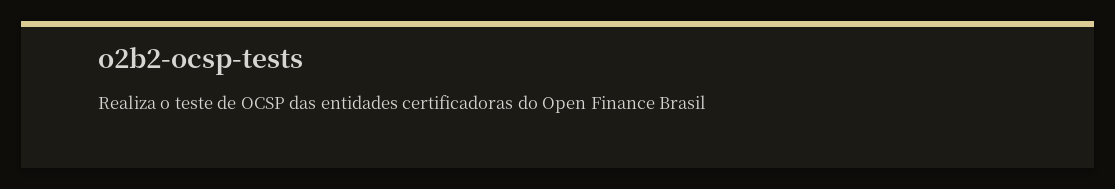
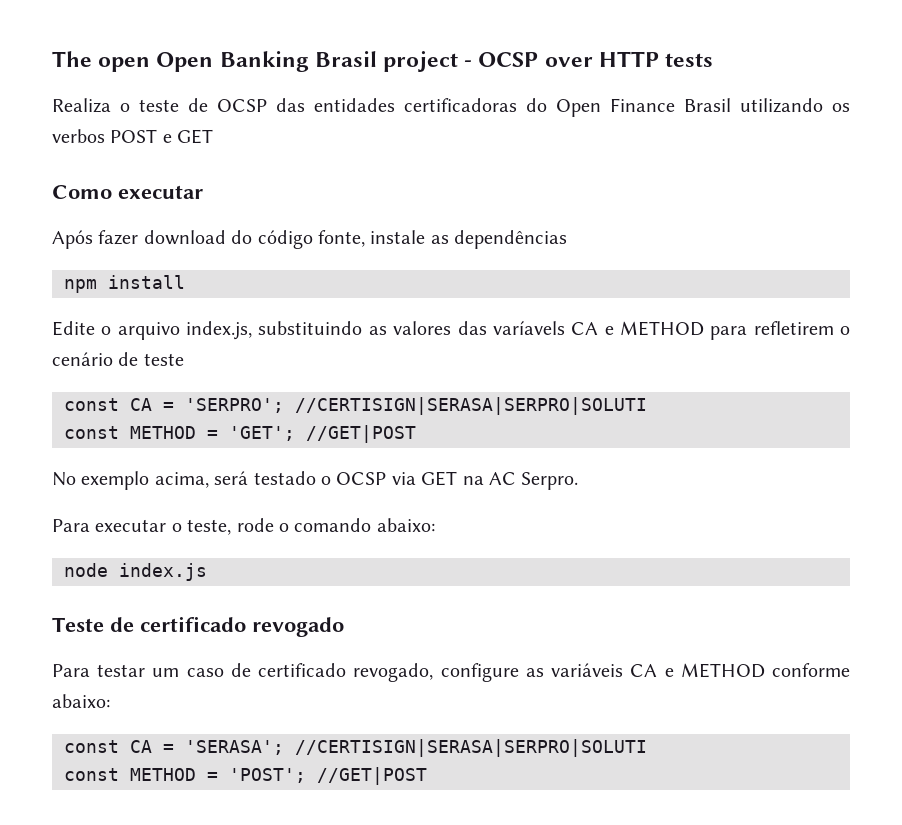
- o2b2-ocsp-tests
+ The open Open Banking Brasil project - OCSP over HTTP tests
- Realiza o teste de OCSP das entidades certificadoras do Open Finance Brasil
+ Realiza o teste de OCSP das entidades certificadoras do Open Finance Brasil utilizando os verbos POST e GET
+ Como executar
+ Após fazer download do código fonte, instale as dependências
+ npm install
+ Edite o arquivo index.js, substituindo as valores das varíavels CA e METHOD para refletirem o cenário de teste
+ const CA = 'SERPRO'; //CERTISIGN|SERASA|SERPRO|SOLUTI
+ const METHOD = 'GET'; //GET|POST
+ No exemplo acima, será testado o OCSP via GET na AC Serpro.
+ Para executar o teste, rode o comando abaixo:
+ node index.js
+ Teste de certificado revogado
+ Para testar um caso de certificado revogado, configure as variáveis CA e METHOD conforme abaixo:
+ const CA = 'SERASA'; //CERTISIGN|SERASA|SERPRO|SOLUTI
+ const METHOD = 'POST'; //GET|POST

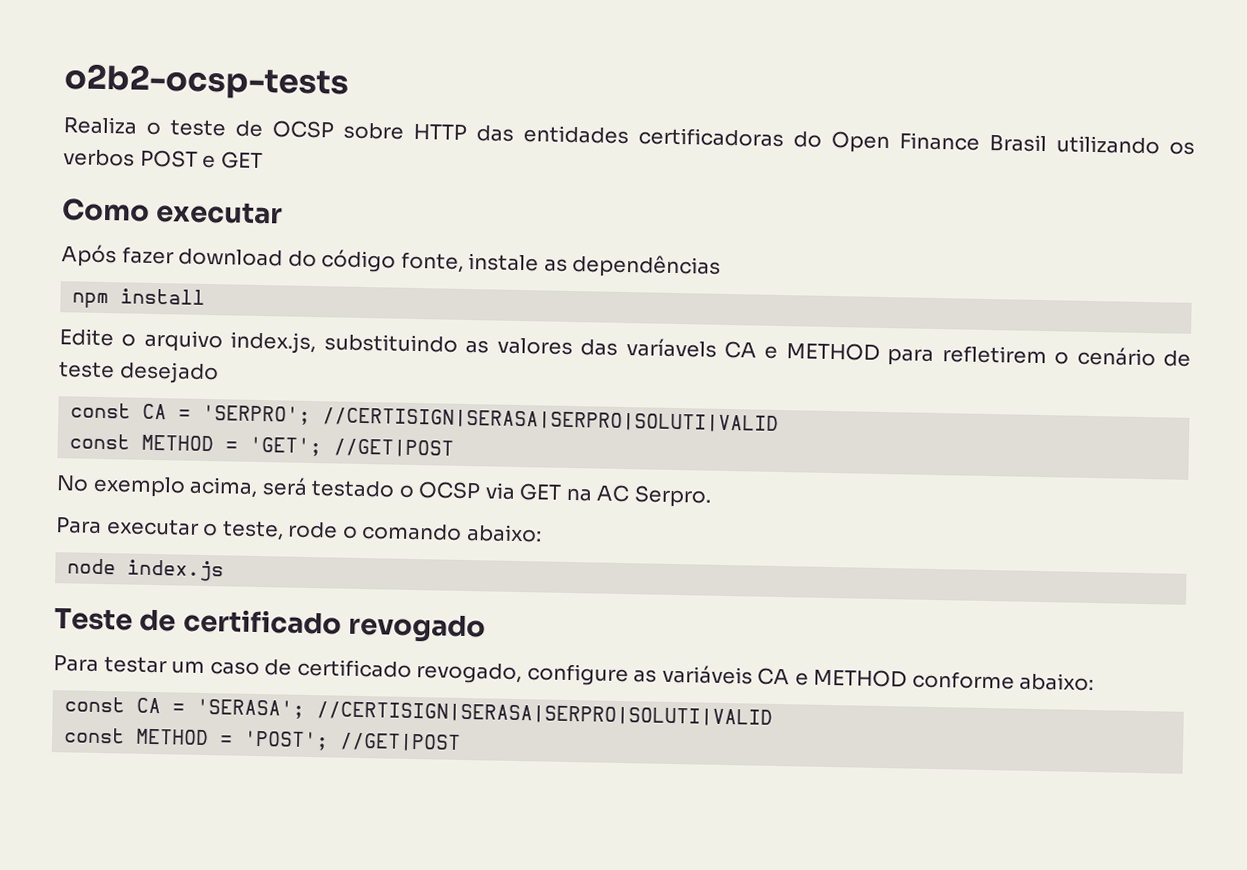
- The open Open Banking Brasil project - OCSP over HTTP tests
+ o2b2-ocsp-tests
- Realiza o teste de OCSP das entidades certificadoras do Open Finance Brasil utilizando os verbos POST e GET
+ Realiza o teste de OCSP sobre HTTP das entidades certificadoras do Open Finance Brasil utilizando os verbos POST e GET
- Edite o arquivo index.js, substituindo as valores das varíavels CA e METHOD para refletirem o cenário de teste
+ Edite o arquivo index.js, substituindo as valores das varíavels CA e METHOD para refletirem o cenário de teste desejado
- const CA = 'SERPRO'; //CERTISIGN|SERASA|SERPRO|SOLUTI
+ const CA = 'SERPRO'; //CERTISIGN|SERASA|SERPRO|SOLUTI|VALID
- const CA = 'SERASA'; //CERTISIGN|SERASA|SERPRO|SOLUTI
+ const CA = 'SERASA'; //CERTISIGN|SERASA|SERPRO|SOLUTI|VALID

